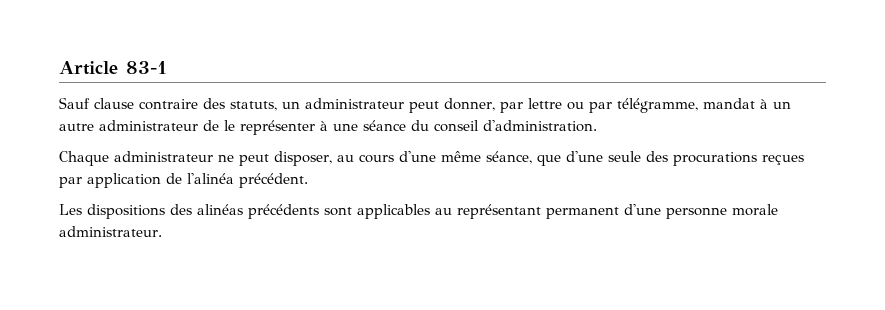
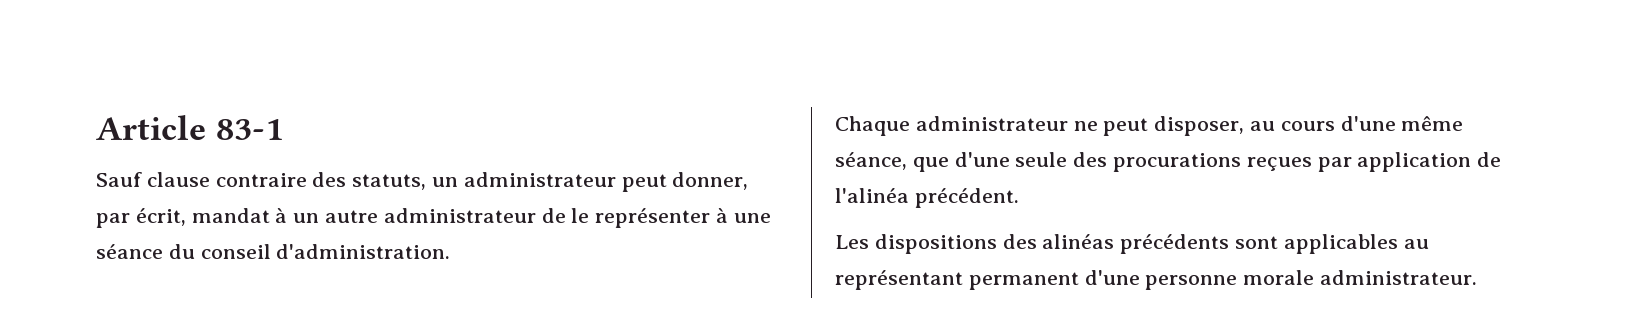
- Sauf clause contraire des statuts, un administrateur peut donner, par lettre ou par télégramme, mandat à un autre administrateur de le représenter à une séance du conseil d'administration.
+ Sauf clause contraire des statuts, un administrateur peut donner, par écrit, mandat à un autre administrateur de le représenter à une séance du conseil d'administration.

